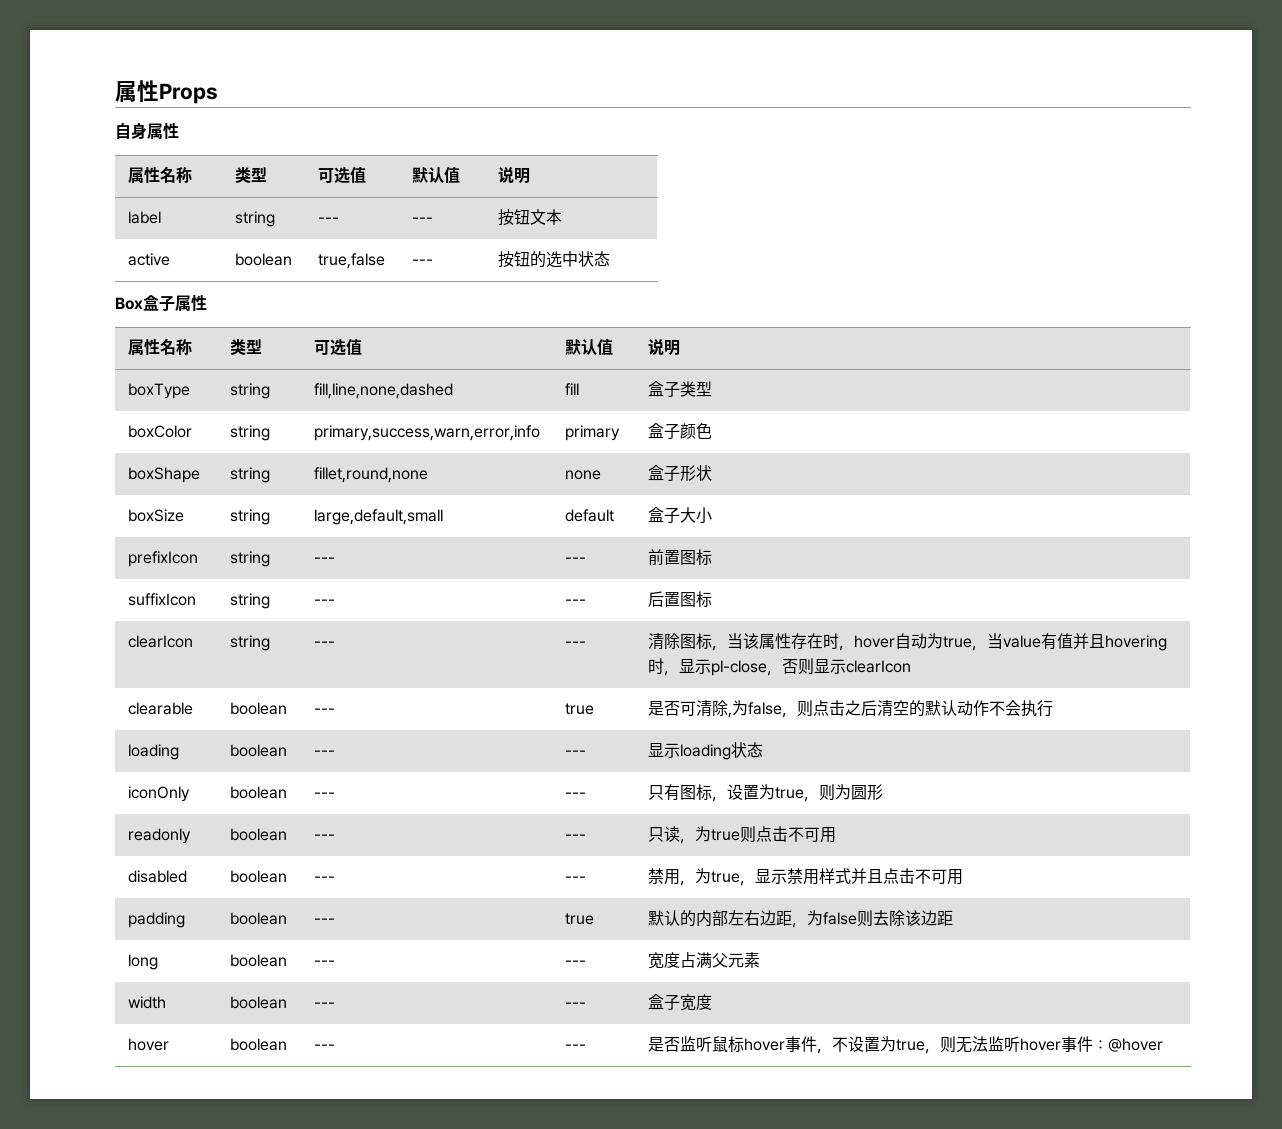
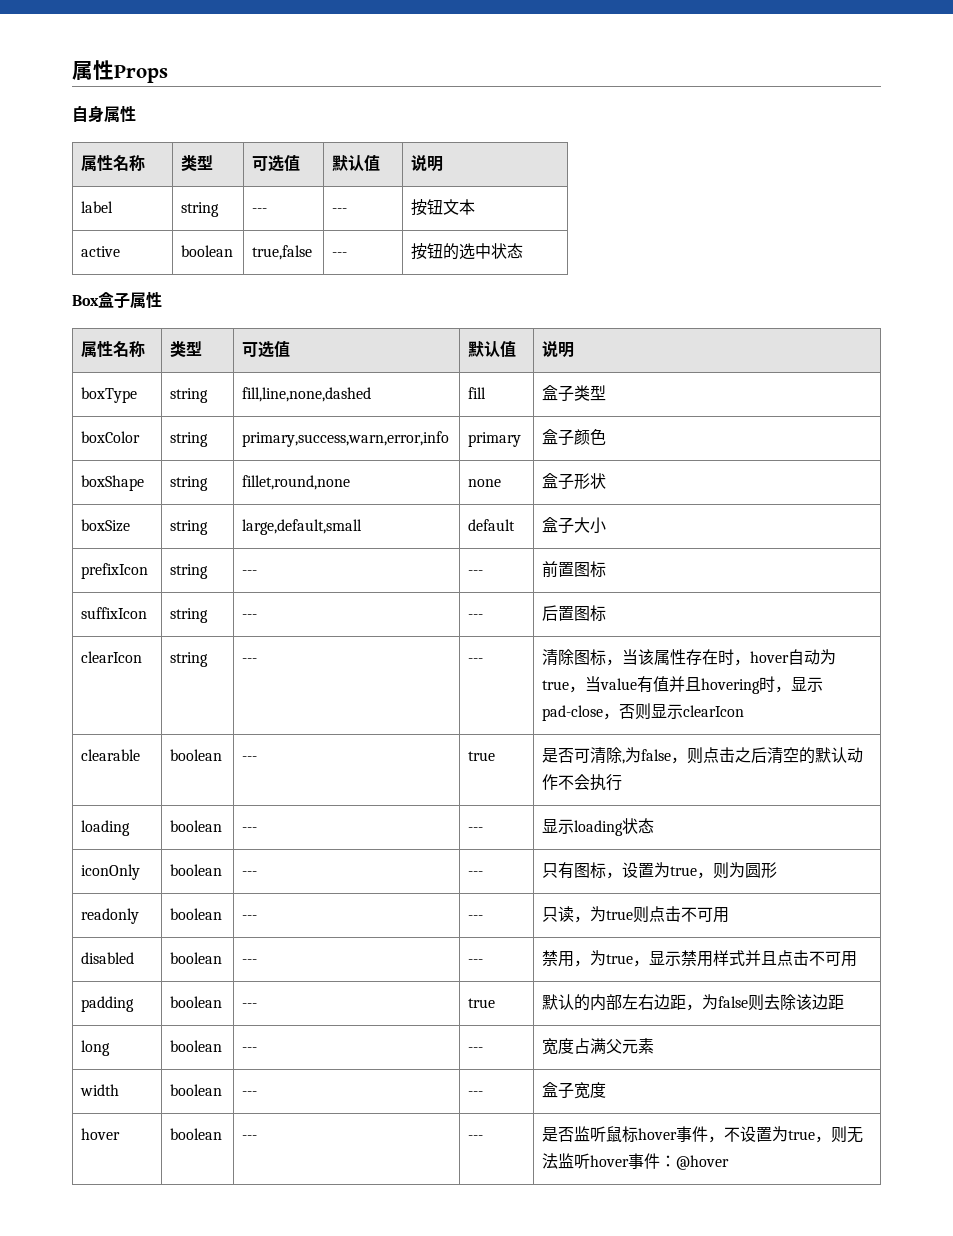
- clearIcon | string | --- | --- | 清除图标，当该属性存在时，hover自动为true，当value有值并且hovering时，显示pl-close，否则显示clearIcon
+ clearIcon | string | --- | --- | 清除图标，当该属性存在时，hover自动为true，当value有值并且hovering时，显示pad-close，否则显示clearIcon

